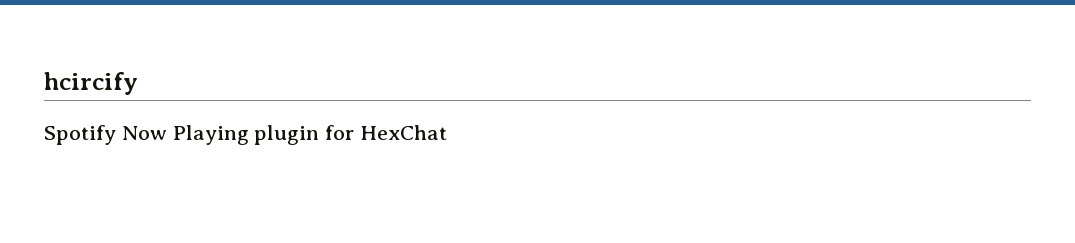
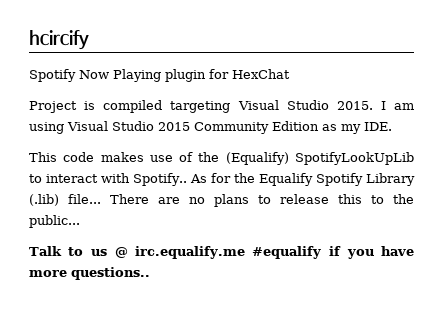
+ Project is compiled targeting Visual Studio 2015. I am using Visual Studio 2015 Community Edition as my IDE.
+ This code makes use of the (Equalify) SpotifyLookUpLib to interact with Spotify.. As for the Equalify Spotify Library (.lib) file... There are no plans to release this to the public...
+ Talk to us @ irc.equalify.me #equalify if you have more questions..

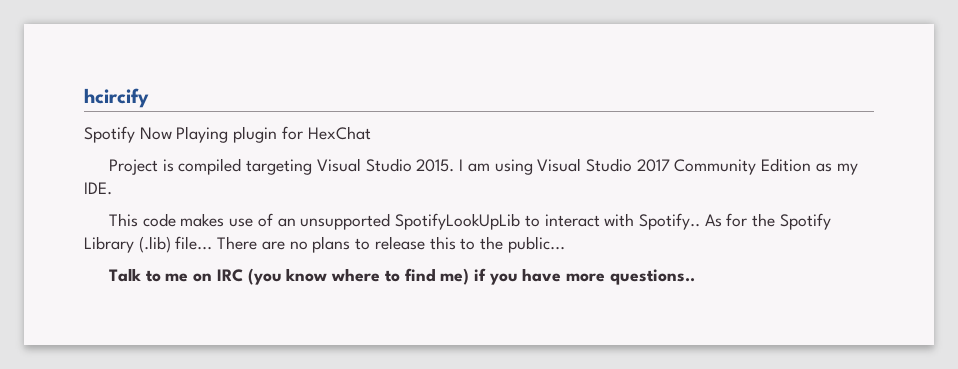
- I am using Visual Studio 2015 Community Edition as my IDE.
+ I am using Visual Studio 2017 Community Edition as my IDE.
- This code makes use of the (Equalify) SpotifyLookUpLib to interact with Spotify..
+ This code makes use of an unsupported SpotifyLookUpLib to interact with Spotify..
- As for the Equalify Spotify Library (.lib) file...
+ As for the Spotify Library (.lib) file...
- Talk to us @ irc.equalify.me #equalify if you have more questions..
+ Talk to me on IRC (you know where to find me) if you have more questions..

